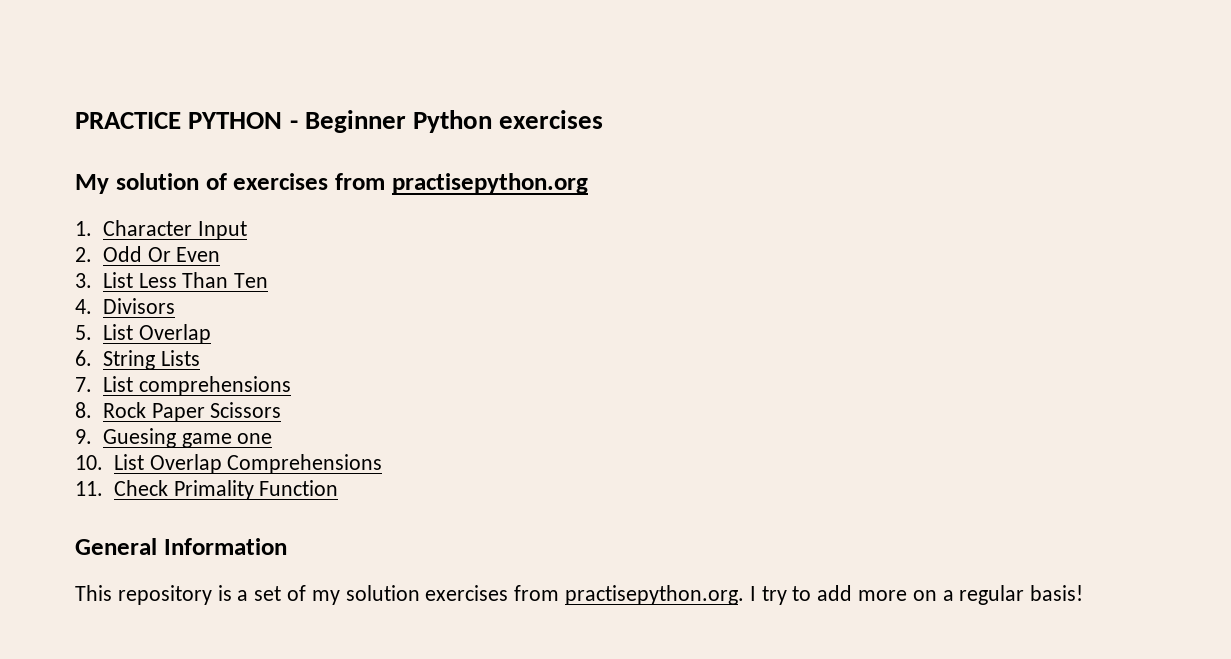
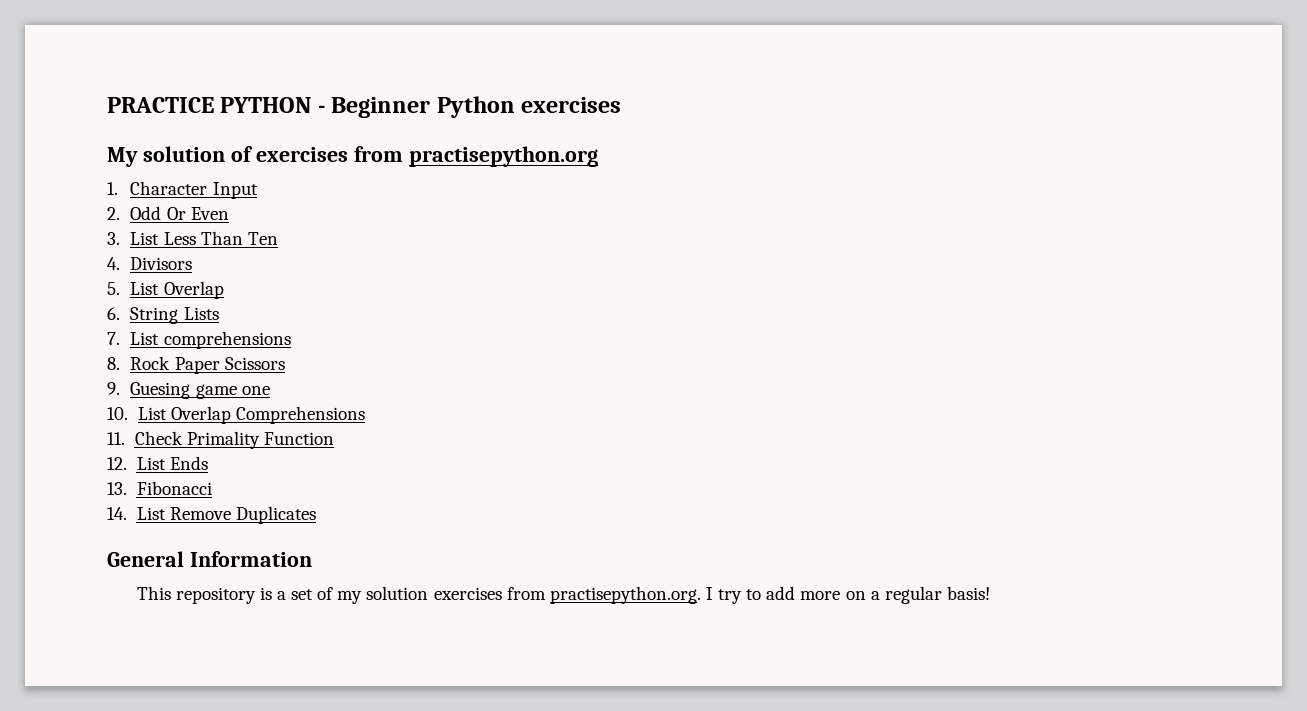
+ 12. List Ends
+ 13. Fibonacci
+ 14. List Remove Duplicates

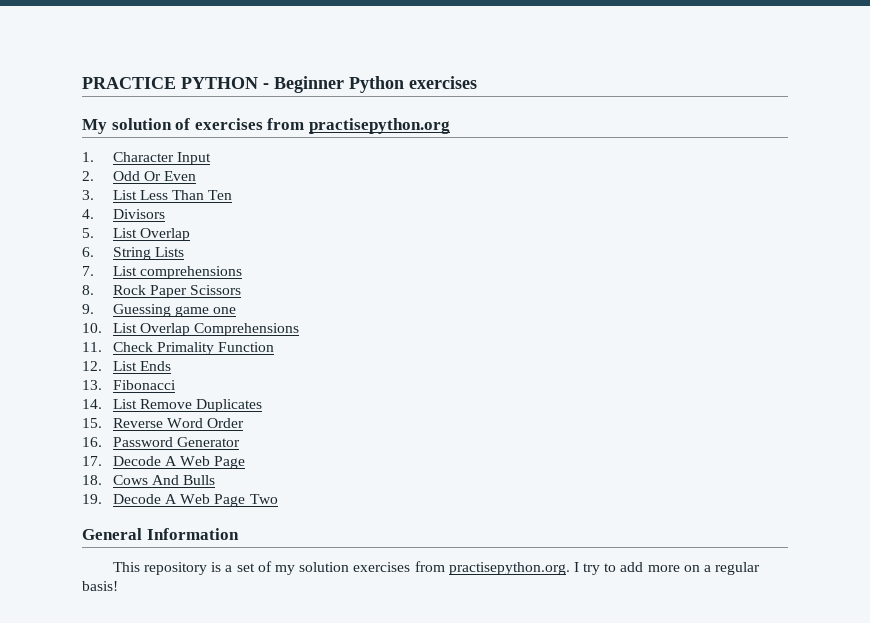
- 9. Guesing game one
+ 9. Guessing game one
+ 15. Reverse Word Order
+ 16. Password Generator
+ 17. Decode A Web Page
+ 18. Cows And Bulls
+ 19. Decode A Web Page Two

